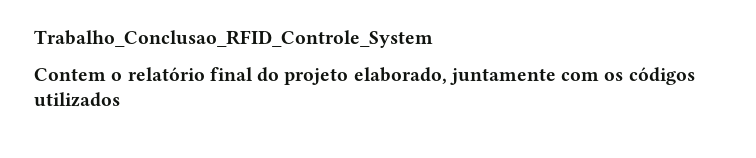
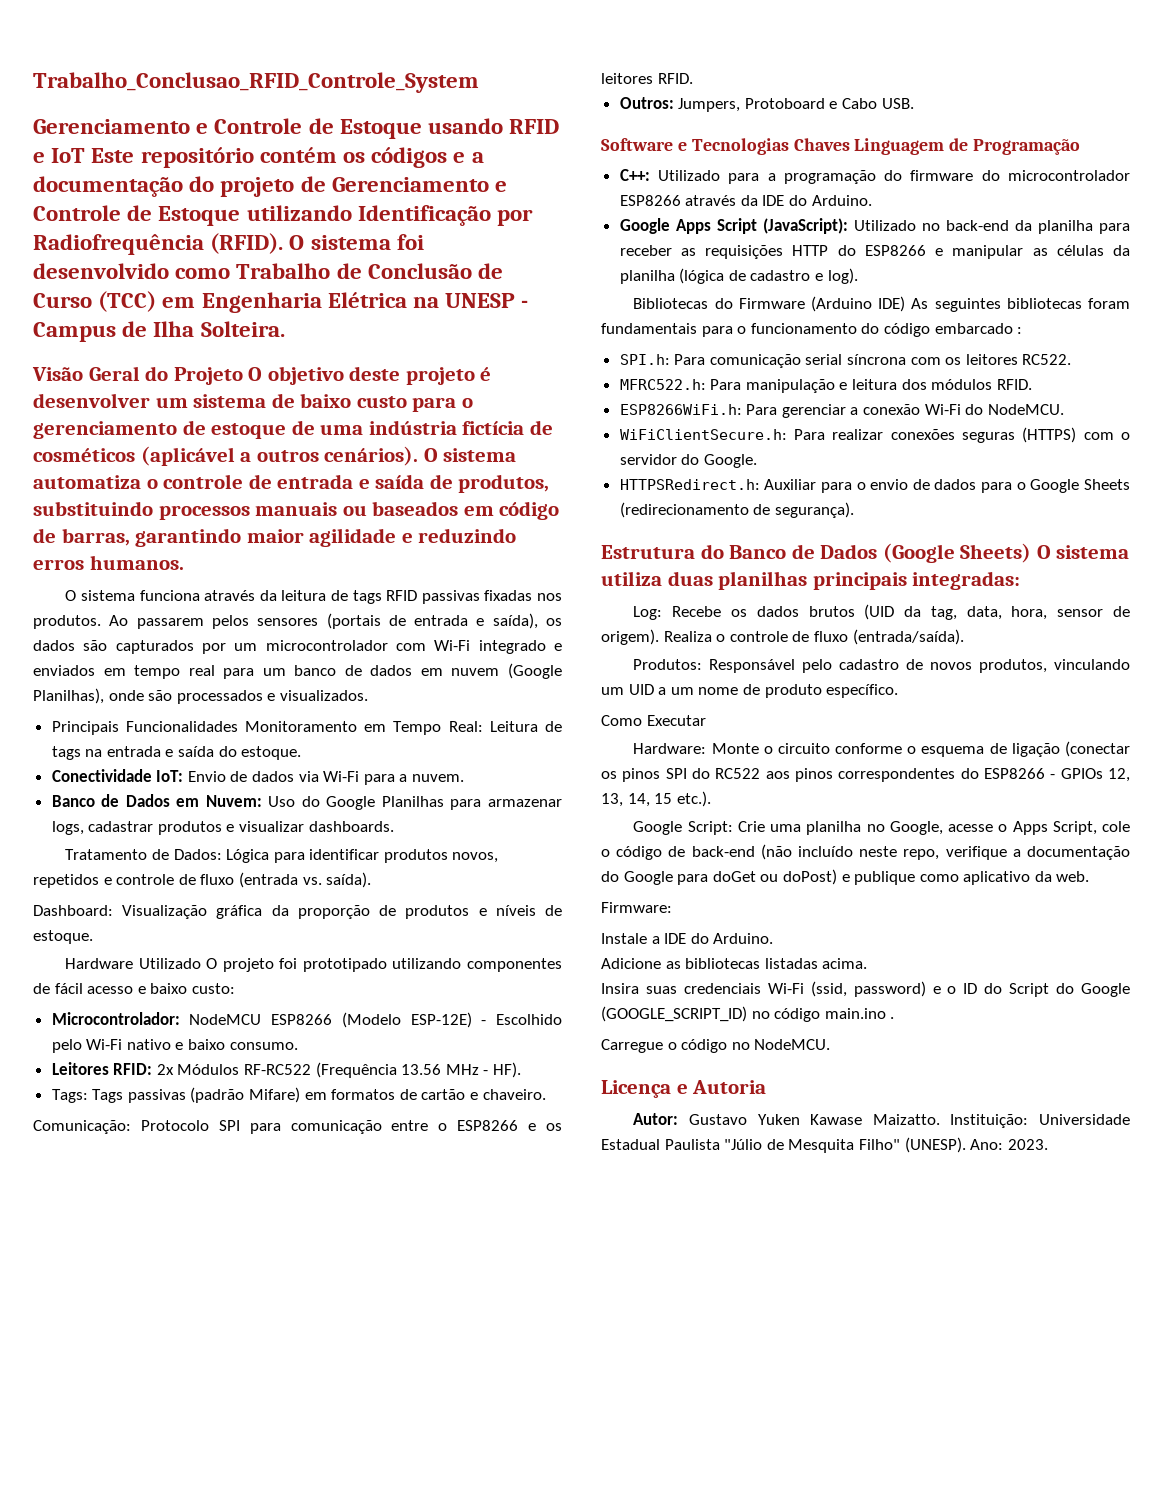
- Contem o relatório final do projeto elaborado, juntamente com os códigos utilizados
+ Gerenciamento e Controle de Estoque usando RFID e IoT Este repositório contém os códigos e a documentação do projeto de Gerenciamento e Controle de Estoque utilizando Identificação por Radiofrequência (RFID). O sistema foi desenvolvido como Trabalho de Conclusão de Curso (TCC) em Engenharia Elétrica na UNESP - Campus de Ilha Solteira.
+ Visão Geral do Projeto O objetivo deste projeto é desenvolver um sistema de baixo custo para o gerenciamento de estoque de uma indústria fictícia de cosméticos (aplicável a outros cenários). O sistema automatiza o controle de entrada e saída de produtos, substituindo processos manuais ou baseados em código de barras, garantindo maior agilidade e reduzindo erros humanos.
+ O sistema funciona através da leitura de tags RFID passivas fixadas nos produtos. Ao passarem pelos sensores (portais de entrada e saída), os dados são capturados por um microcontrolador com Wi-Fi integrado e enviados em tempo real para um banco de dados em nuvem (Google Planilhas), onde são processados e visualizados.
+ Principais Funcionalidades Monitoramento em Tempo Real: Leitura de tags na entrada e saída do estoque.
+ Conectividade IoT: Envio de dados via Wi-Fi para a nuvem.
+ Banco de Dados em Nuvem: Uso do Google Planilhas para armazenar logs, cadastrar produtos e visualizar dashboards.
+ Tratamento de Dados: Lógica para identificar produtos novos, repetidos e controle de fluxo (entrada vs. saída).
+ Dashboard: Visualização gráfica da proporção de produtos e níveis de estoque.
+ Hardware Utilizado O projeto foi prototipado utilizando componentes de fácil acesso e baixo custo:
+ Microcontrolador: NodeMCU ESP8266 (Modelo ESP-12E) - Escolhido pelo Wi-Fi nativo e baixo consumo.
+ Leitores RFID: 2x Módulos RF-RC522 (Frequência 13.56 MHz - HF).
+ Tags: Tags passivas (padrão Mifare) em formatos de cartão e chaveiro.
+ Comunicação: Protocolo SPI para comunicação entre o ESP8266 e os leitores RFID.
+ Outros: Jumpers, Protoboard e Cabo USB.
+ Software e Tecnologias Chaves Linguagem de Programação
+ C++: Utilizado para a programação do firmware do microcontrolador ESP8266 através da IDE do Arduino.
+ Google Apps Script (JavaScript): Utilizado no back-end da planilha para receber as requisições HTTP do ESP8266 e manipular as células da planilha (lógica de cadastro e log).
+ Bibliotecas do Firmware (Arduino IDE) As seguintes bibliotecas foram fundamentais para o funcionamento do código embarcado :
+ SPI.h: Para comunicação serial síncrona com os leitores RC522.
+ MFRC522.h: Para manipulação e leitura dos módulos RFID.
+ ESP8266WiFi.h: Para gerenciar a conexão Wi-Fi do NodeMCU.
+ WiFiClientSecure.h: Para realizar conexões seguras (HTTPS) com o servidor do Google.
+ HTTPSRedirect.h: Auxiliar para o envio de dados para o Google Sheets (redirecionamento de segurança).
+ Estrutura do Banco de Dados (Google Sheets) O sistema utiliza duas planilhas principais integradas:
+ Log: Recebe os dados brutos (UID da tag, data, hora, sensor de origem). Realiza o controle de fluxo (entrada/saída).
+ Produtos: Responsável pelo cadastro de novos produtos, vinculando um UID a um nome de produto específico.
+ Como Executar
+ Hardware: Monte o circuito conforme o esquema de ligação (conectar os pinos SPI do RC522 aos pinos correspondentes do ESP8266 - GPIOs 12, 13, 14, 15 etc.).
+ Google Script: Crie uma planilha no Google, acesse o Apps Script, cole o código de back-end (não incluído neste repo, verifique a documentação do Google para doGet ou doPost) e publique como aplicativo da web.
+ Firmware:
+ Instale a IDE do Arduino.
+ Adicione as bibliotecas listadas acima.
+ Insira suas credenciais Wi-Fi (ssid, password) e o ID do Script do Google (GOOGLE_SCRIPT_ID) no código main.ino .
+ Carregue o código no NodeMCU.
+ Licença e Autoria
+ Autor: Gustavo Yuken Kawase Maizatto. Instituição: Universidade Estadual Paulista "Júlio de Mesquita Filho" (UNESP). Ano: 2023.

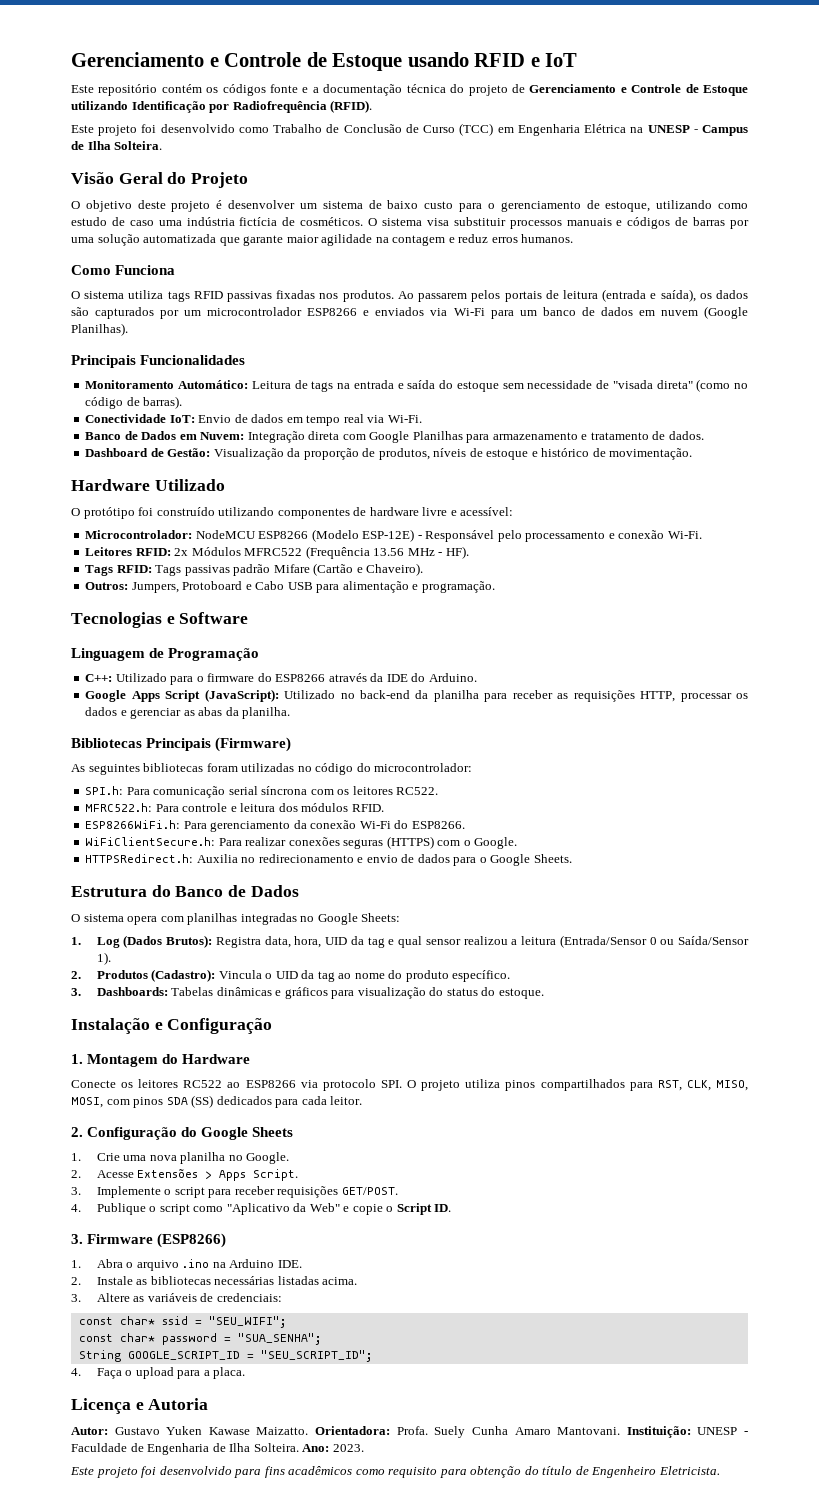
- Trabalho_Conclusao_RFID_Controle_System
- Gerenciamento e Controle de Estoque usando RFID e IoT Este repositório contém os códigos e a documentação do projeto de Gerenciamento e Controle de Estoque utilizando Identificação por Radiofrequência (RFID). O sistema foi desenvolvido como Trabalho de Conclusão de Curso (TCC) em Engenharia Elétrica na UNESP - Campus de Ilha Solteira.
+ Gerenciamento e Controle de Estoque usando RFID e IoT
+ Este repositório contém os códigos fonte e a documentação técnica do projeto de Gerenciamento e Controle de Estoque utilizando Identificação por Radiofrequência (RFID).
+ Este projeto foi desenvolvido como Trabalho de Conclusão de Curso (TCC) em Engenharia Elétrica na UNESP - Campus de Ilha Solteira.
- Visão Geral do Projeto O objetivo deste projeto é desenvolver um sistema de baixo custo para o gerenciamento de estoque de uma indústria fictícia de cosméticos (aplicável a outros cenários). O sistema automatiza o controle de entrada e saída de produtos, substituindo processos manuais ou baseados em código de barras, garantindo maior agilidade e reduzindo erros humanos.
+ Visão Geral do Projeto
+ O objetivo deste projeto é desenvolver um sistema de baixo custo para o gerenciamento de estoque, utilizando como estudo de caso uma indústria fictícia de cosméticos. O sistema visa substituir processos manuais e códigos de barras por uma solução automatizada que garante maior agilidade na contagem e reduz erros humanos.
- O sistema funciona através da leitura de tags RFID passivas fixadas nos produtos.
+ Como Funciona
+ O sistema utiliza tags RFID passivas fixadas nos produtos.
- Ao passarem pelos sensores (portais de entrada e saída), os dados são capturados por um microcontrolador com Wi-Fi integrado e enviados em tempo real para um banco de dados em nuvem (Google Planilhas), onde são processados e visualizados.
- Principais Funcionalidades Monitoramento em Tempo Real: Leitura de tags na entrada e saída do estoque.
+ Ao passarem pelos portais de leitura (entrada e saída), os dados são capturados por um microcontrolador ESP8266 e enviados via Wi-Fi para um banco de dados em nuvem (Google Planilhas).
+ Principais Funcionalidades
+ Monitoramento Automático: Leitura de tags na entrada e saída do estoque sem necessidade de "visada direta" (como no código de barras).
- Conectividade IoT: Envio de dados via Wi-Fi para a nuvem.
+ Conectividade IoT: Envio de dados em tempo real via Wi-Fi.
- Banco de Dados em Nuvem: Uso do Google Planilhas para armazenar logs, cadastrar produtos e visualizar dashboards.
- Tratamento de Dados: Lógica para identificar produtos novos, repetidos e controle de fluxo (entrada vs. saída).
- Dashboard: Visualização gráfica da proporção de produtos e níveis de estoque.
- Hardware Utilizado O projeto foi prototipado utilizando componentes de fácil acesso e baixo custo:
+ Banco de Dados em Nuvem: Integração direta com Google Planilhas para armazenamento e tratamento de dados.
+ Dashboard de Gestão: Visualização da proporção de produtos, níveis de estoque e histórico de movimentação.
+ Hardware Utilizado
+ O protótipo foi construído utilizando componentes de hardware livre e acessível:
- Microcontrolador: NodeMCU ESP8266 (Modelo ESP-12E) - Escolhido pelo Wi-Fi nativo e baixo consumo.
+ Microcontrolador: NodeMCU ESP8266 (Modelo ESP-12E) - Responsável pelo processamento e conexão Wi-Fi.
- Leitores RFID: 2x Módulos RF-RC522 (Frequência 13.56 MHz - HF).
+ Leitores RFID: 2x Módulos MFRC522 (Frequência 13.56 MHz - HF).
- Tags: Tags passivas (padrão Mifare) em formatos de cartão e chaveiro.
- Comunicação: Protocolo SPI para comunicação entre o ESP8266 e os leitores RFID.
+ Tags RFID: Tags passivas padrão Mifare (Cartão e Chaveiro).
- Outros: Jumpers, Protoboard e Cabo USB.
- Software e Tecnologias Chaves Linguagem de Programação
+ Outros: Jumpers, Protoboard e Cabo USB para alimentação e programação.
+ Tecnologias e Software
+ Linguagem de Programação
- C++: Utilizado para a programação do firmware do microcontrolador ESP8266 através da IDE do Arduino.
+ C++: Utilizado para o firmware do ESP8266 através da IDE do Arduino.
- Google Apps Script (JavaScript): Utilizado no back-end da planilha para receber as requisições HTTP do ESP8266 e manipular as células da planilha (lógica de cadastro e log).
- Bibliotecas do Firmware (Arduino IDE) As seguintes bibliotecas foram fundamentais para o funcionamento do código embarcado :
+ Google Apps Script (JavaScript): Utilizado no back-end da planilha para receber as requisições HTTP, processar os dados e gerenciar as abas da planilha.
+ Bibliotecas Principais (Firmware)
+ As seguintes bibliotecas foram utilizadas no código do microcontrolador:
- MFRC522.h: Para manipulação e leitura dos módulos RFID.
+ MFRC522.h: Para controle e leitura dos módulos RFID.
- ESP8266WiFi.h: Para gerenciar a conexão Wi-Fi do NodeMCU.
+ ESP8266WiFi.h: Para gerenciamento da conexão Wi-Fi do ESP8266.
- WiFiClientSecure.h: Para realizar conexões seguras (HTTPS) com o servidor do Google.
+ WiFiClientSecure.h: Para realizar conexões seguras (HTTPS) com o Google.
- HTTPSRedirect.h: Auxiliar para o envio de dados para o Google Sheets (redirecionamento de segurança).
+ HTTPSRedirect.h: Auxilia no redirecionamento e envio de dados para o Google Sheets.
- Estrutura do Banco de Dados (Google Sheets) O sistema utiliza duas planilhas principais integradas:
- Log: Recebe os dados brutos (UID da tag, data, hora, sensor de origem). Realiza o controle de fluxo (entrada/saída).
- Produtos: Responsável pelo cadastro de novos produtos, vinculando um UID a um nome de produto específico.
- Como Executar
- Hardware: Monte o circuito conforme o esquema de ligação (conectar os pinos SPI do RC522 aos pinos correspondentes do ESP8266 - GPIOs 12, 13, 14, 15 etc.).
- Google Script: Crie uma planilha no Google, acesse o Apps Script, cole o código de back-end (não incluído neste repo, verifique a documentação do Google para doGet ou doPost) e publique como aplicativo da web.
- Firmware:
- Instale a IDE do Arduino.
- Adicione as bibliotecas listadas acima.
+ Estrutura do Banco de Dados
+ O sistema opera com planilhas integradas no Google Sheets:
+ 1. Log (Dados Brutos): Registra data, hora, UID da tag e qual sensor realizou a leitura (Entrada/Sensor 0 ou Saída/Sensor 1).
+ 2. Produtos (Cadastro): Vincula o UID da tag ao nome do produto específico.
+ 3. Dashboards: Tabelas dinâmicas e gráficos para visualização do status do estoque.
+ Instalação e Configuração
+ 1. Montagem do Hardware
+ Conecte os leitores RC522 ao ESP8266 via protocolo SPI. O projeto utiliza pinos compartilhados para RST, CLK, MISO, MOSI, com pinos SDA (SS) dedicados para cada leitor.
+ 2. Configuração do Google Sheets
+ 1. Crie uma nova planilha no Google.
+ 2. Acesse Extensões > Apps Script.
+ 3. Implemente o script para receber requisições GET/POST.
+ 4. Publique o script como "Aplicativo da Web" e copie o Script ID.
+ 3. Firmware (ESP8266)
+ 1. Abra o arquivo .ino na Arduino IDE.
+ 2. Instale as bibliotecas necessárias listadas acima.
- Insira suas credenciais Wi-Fi (ssid, password) e o ID do Script do Google (GOOGLE_SCRIPT_ID) no código main.ino .
- Carregue o código no NodeMCU.
+ 3. Altere as variáveis de credenciais:
+ const char* ssid = "SEU_WIFI";
+ const char* password = "SUA_SENHA";
+ String GOOGLE_SCRIPT_ID = "SEU_SCRIPT_ID";
+ 4. Faça o upload para a placa.
- Instituição: Universidade Estadual Paulista "Júlio de Mesquita Filho" (UNESP). Ano: 2023.
+ Orientadora: Profa. Suely Cunha Amaro Mantovani. Instituição: UNESP - Faculdade de Engenharia de Ilha Solteira. Ano: 2023.
+ Este projeto foi desenvolvido para fins acadêmicos como requisito para obtenção do título de Engenheiro Eletricista.

